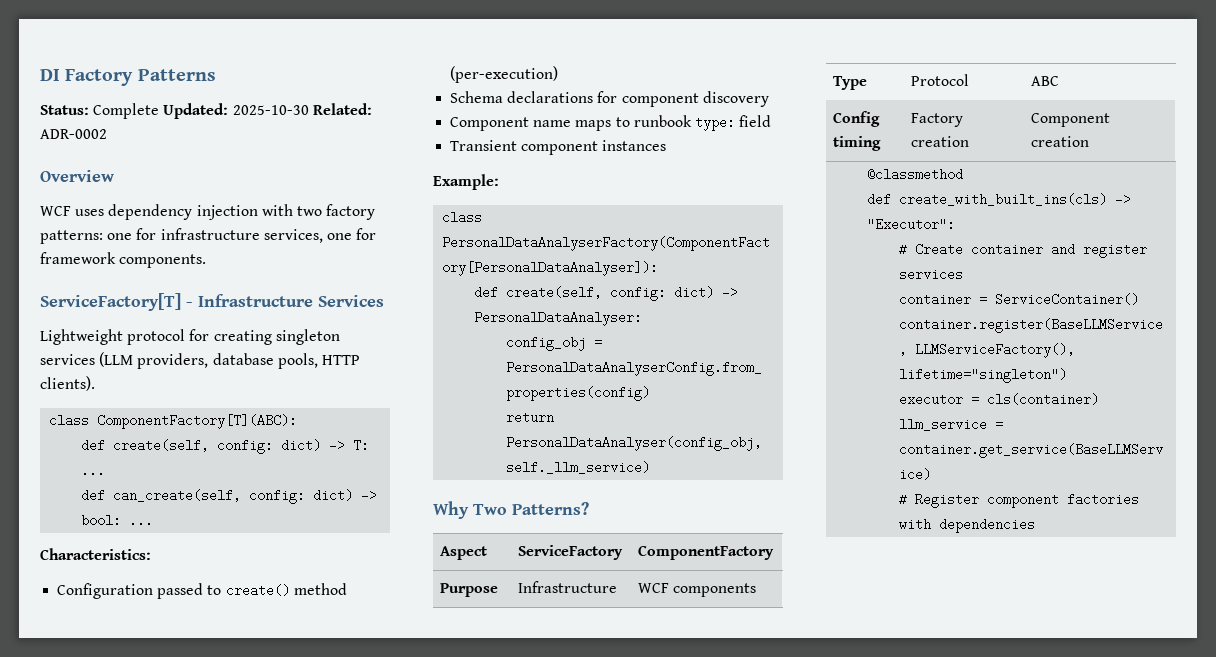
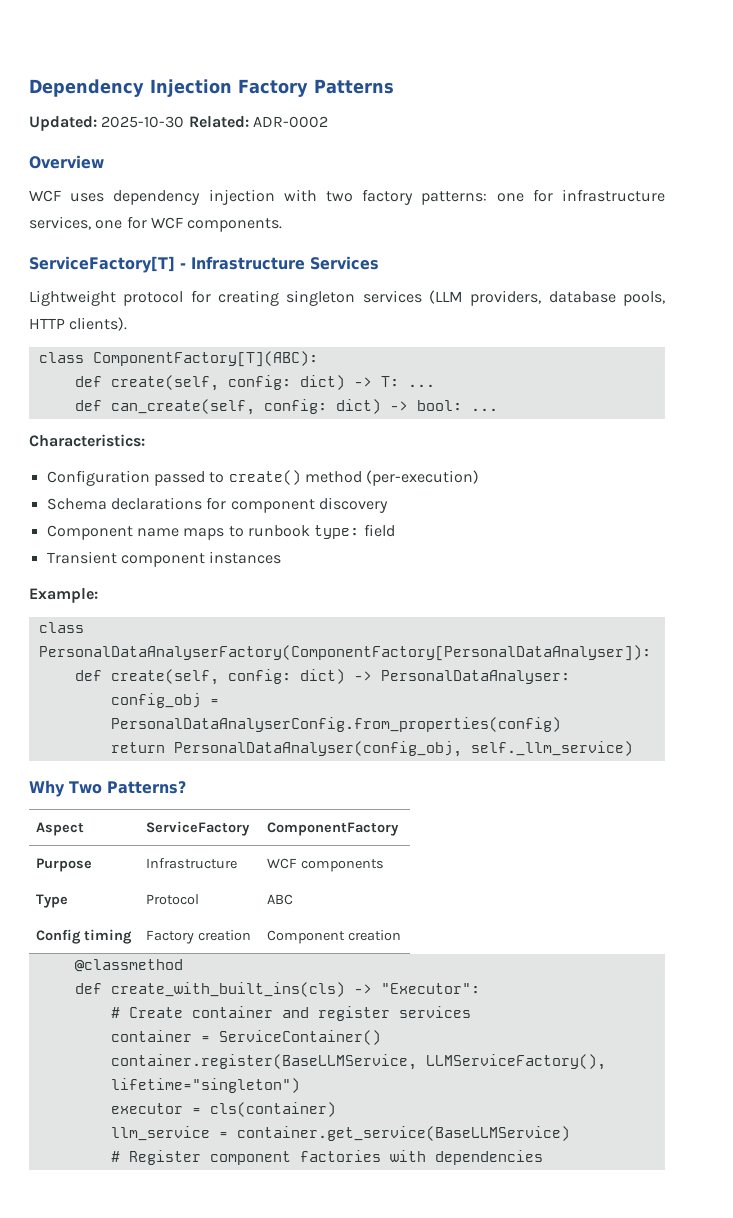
- DI Factory Patterns
+ Dependency Injection Factory Patterns
- Status: Complete Updated: 2025-10-30 Related: ADR-0002
+ Updated: 2025-10-30 Related: ADR-0002
- WCF uses dependency injection with two factory patterns: one for infrastructure services, one for framework components.
+ WCF uses dependency injection with two factory patterns: one for infrastructure services, one for WCF components.

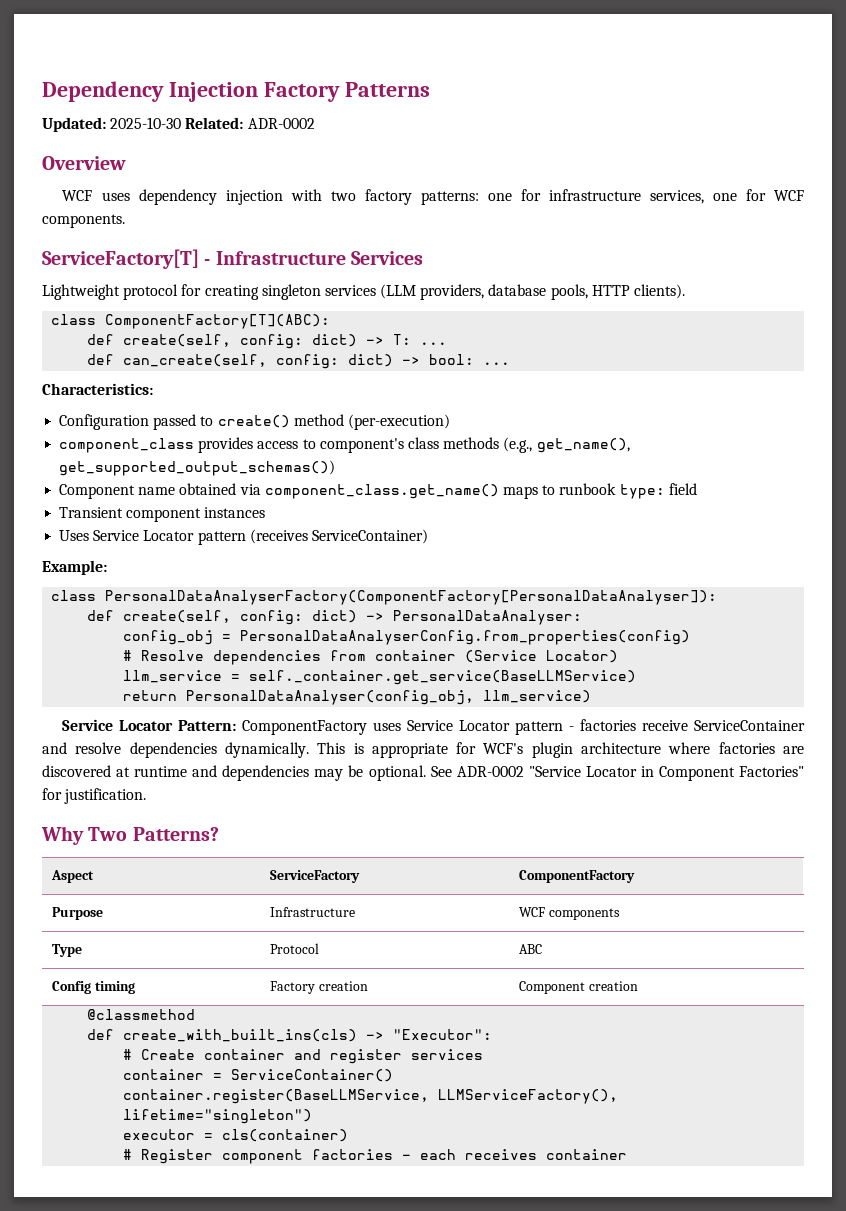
- Schema declarations for component discovery
+ component_class provides access to component's class methods (e.g., get_name(), get_supported_output_schemas())
- Component name maps to runbook type: field
+ Component name obtained via component_class.get_name() maps to runbook type: field
+ Uses Service Locator pattern (receives ServiceContainer)
- return PersonalDataAnalyser(config_obj, self._llm_service)
+ # Resolve dependencies from container (Service Locator)
+ llm_service = self._container.get_service(BaseLLMService)
+ return PersonalDataAnalyser(config_obj, llm_service)
+ Service Locator Pattern: ComponentFactory uses Service Locator pattern - factories receive ServiceContainer and resolve dependencies dynamically. This is appropriate for WCF's plugin architecture where factories are discovered at runtime and dependencies may be optional. See ADR-0002 "Service Locator in Component Factories" for justification.
- llm_service = container.get_service(BaseLLMService)
- # Register component factories with dependencies
+ # Register component factories - each receives container

